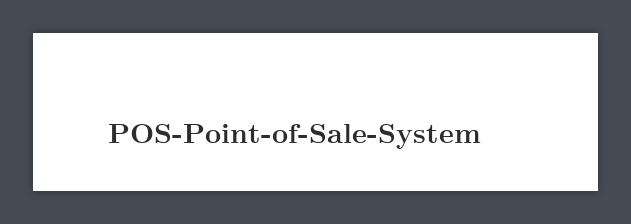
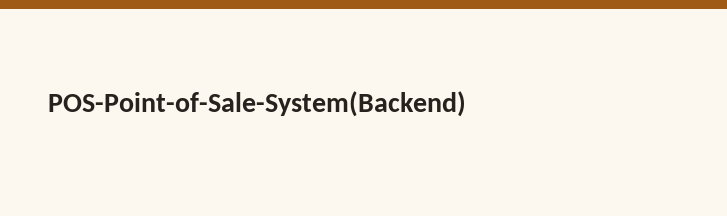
- POS-Point-of-Sale-System
+ POS-Point-of-Sale-System(Backend)

